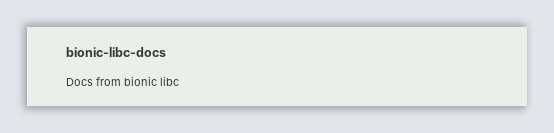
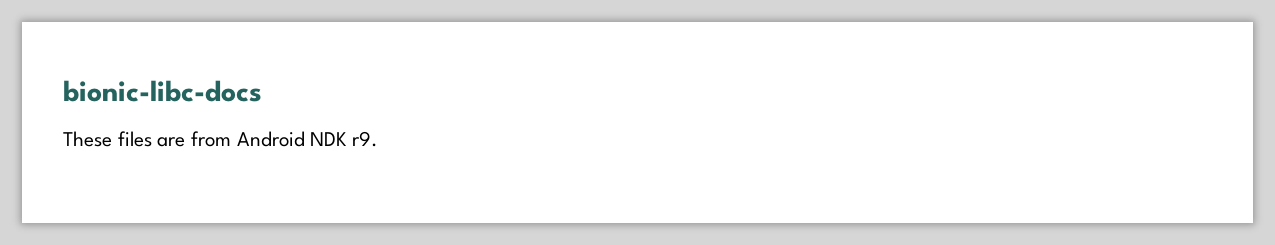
- Docs from bionic libc
+ These files are from Android NDK r9.

